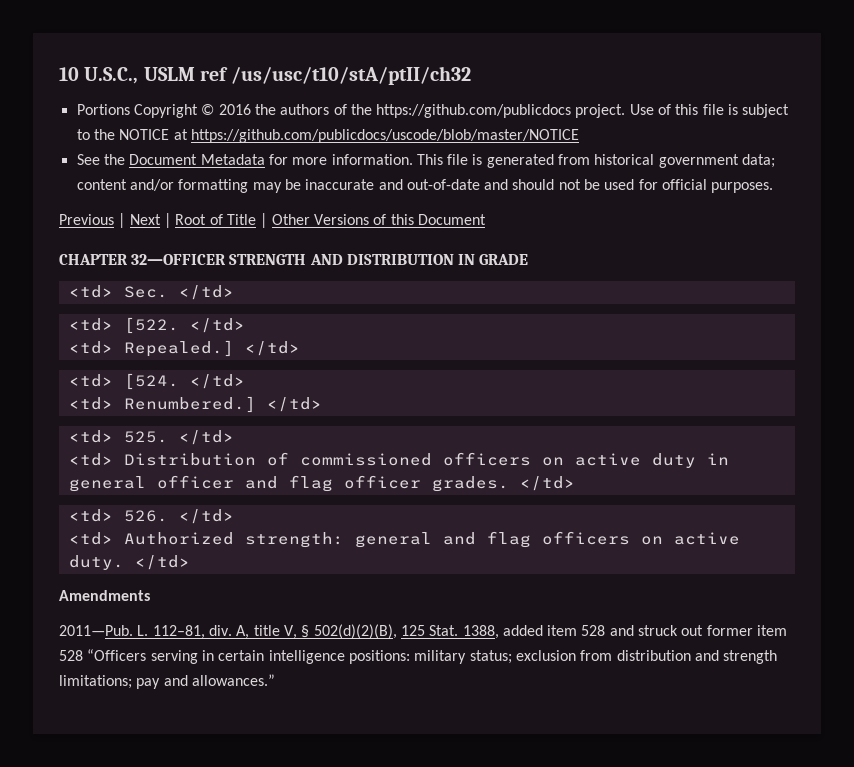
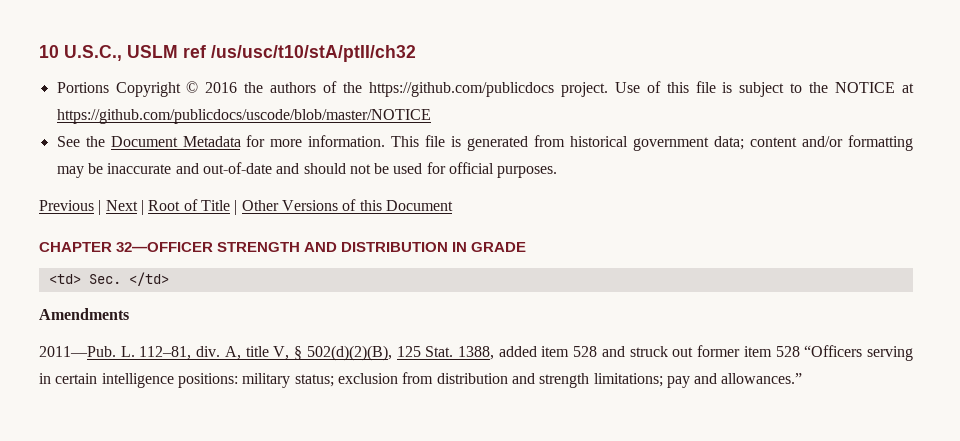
- <td> [522. </td>
- <td> Repealed.] </td>
- <td> [524. </td>
- <td> Renumbered.] </td>
- <td> 525. </td>
- <td> Distribution of commissioned officers on active duty in general officer and flag officer grades. </td>
- <td> 526. </td>
- <td> Authorized strength: general and flag officers on active duty. </td>

